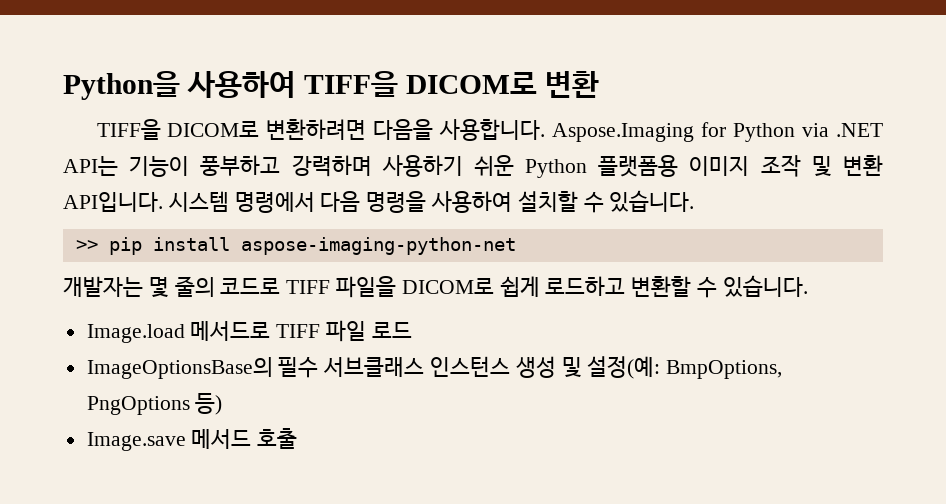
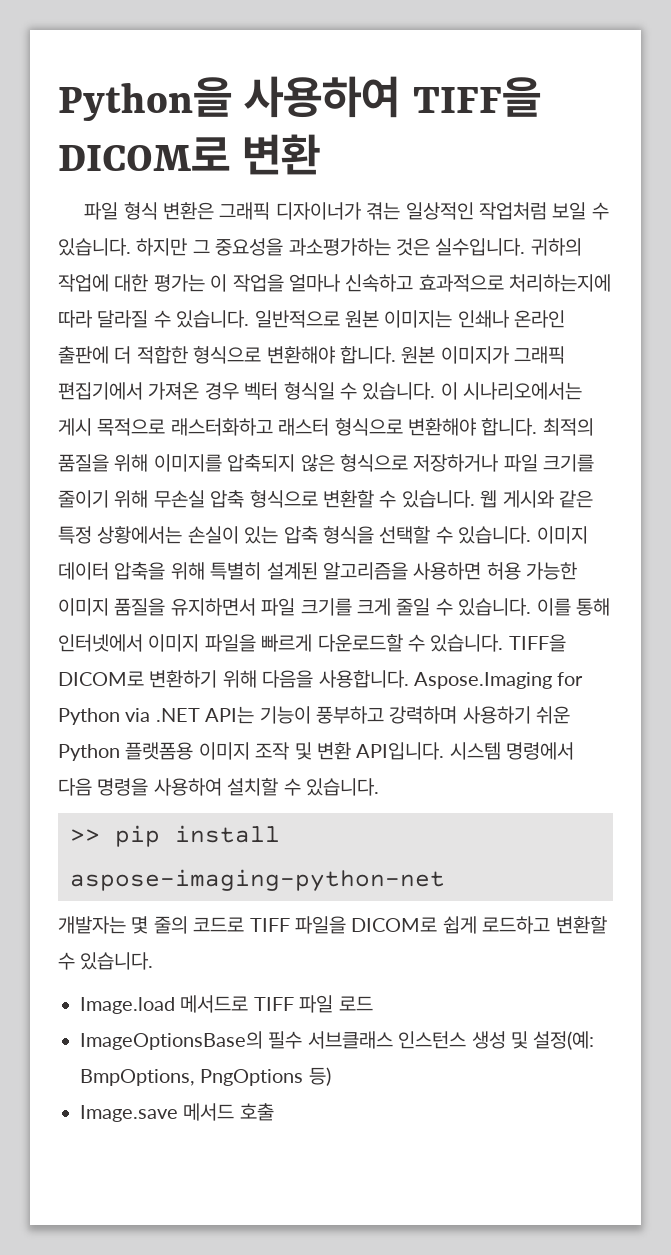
- TIFF을 DICOM로 변환하려면 다음을 사용합니다.
+ 파일 형식 변환은 그래픽 디자이너가 겪는 일상적인 작업처럼 보일 수 있습니다. 하지만 그 중요성을 과소평가하는 것은 실수입니다. 귀하의 작업에 대한 평가는 이 작업을 얼마나 신속하고 효과적으로 처리하는지에 따라 달라질 수 있습니다. 일반적으로 원본 이미지는 인쇄나 온라인 출판에 더 적합한 형식으로 변환해야 합니다. 원본 이미지가 그래픽 편집기에서 가져온 경우 벡터 형식일 수 있습니다. 이 시나리오에서는 게시 목적으로 래스터화하고 래스터 형식으로 변환해야 합니다. 최적의 품질을 위해 이미지를 압축되지 않은 형식으로 저장하거나 파일 크기를 줄이기 위해 무손실 압축 형식으로 변환할 수 있습니다. 웹 게시와 같은 특정 상황에서는 손실이 있는 압축 형식을 선택할 수 있습니다. 이미지 데이터 압축을 위해 특별히 설계된 알고리즘을 사용하면 허용 가능한 이미지 품질을 유지하면서 파일 크기를 크게 줄일 수 있습니다. 이를 통해 인터넷에서 이미지 파일을 빠르게 다운로드할 수 있습니다. TIFF을 DICOM로 변환하기 위해 다음을 사용합니다.

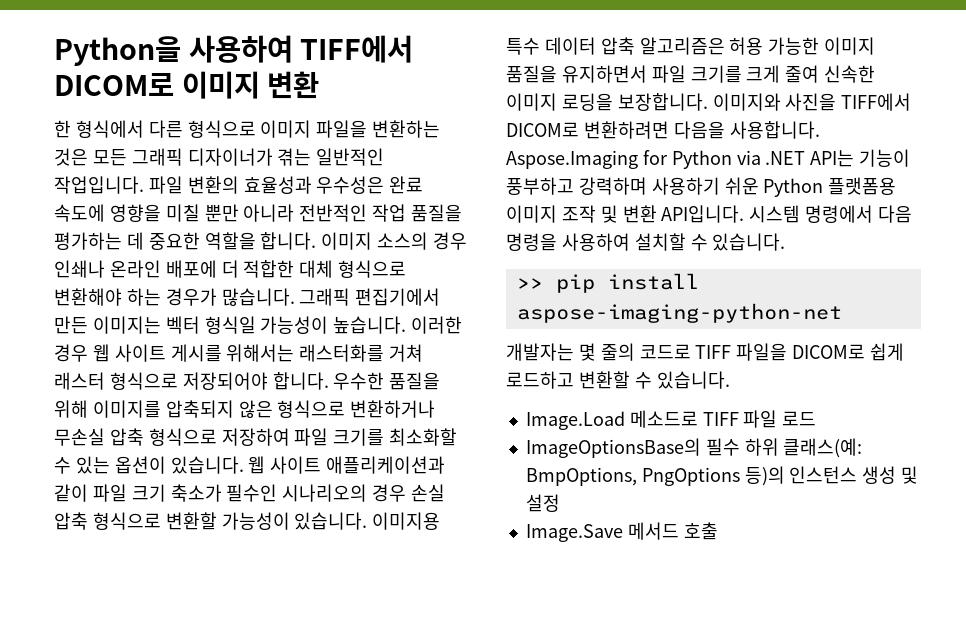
- Python을 사용하여 TIFF을 DICOM로 변환
- 파일 형식 변환은 그래픽 디자이너가 겪는 일상적인 작업처럼 보일 수 있습니다. 하지만 그 중요성을 과소평가하는 것은 실수입니다. 귀하의 작업에 대한 평가는 이 작업을 얼마나 신속하고 효과적으로 처리하는지에 따라 달라질 수 있습니다. 일반적으로 원본 이미지는 인쇄나 온라인 출판에 더 적합한 형식으로 변환해야 합니다. 원본 이미지가 그래픽 편집기에서 가져온 경우 벡터 형식일 수 있습니다. 이 시나리오에서는 게시 목적으로 래스터화하고 래스터 형식으로 변환해야 합니다. 최적의 품질을 위해 이미지를 압축되지 않은 형식으로 저장하거나 파일 크기를 줄이기 위해 무손실 압축 형식으로 변환할 수 있습니다. 웹 게시와 같은 특정 상황에서는 손실이 있는 압축 형식을 선택할 수 있습니다. 이미지 데이터 압축을 위해 특별히 설계된 알고리즘을 사용하면 허용 가능한 이미지 품질을 유지하면서 파일 크기를 크게 줄일 수 있습니다. 이를 통해 인터넷에서 이미지 파일을 빠르게 다운로드할 수 있습니다. TIFF을 DICOM로 변환하기 위해 다음을 사용합니다.
+ Python을 사용하여 TIFF에서 DICOM로 이미지 변환
+ 한 형식에서 다른 형식으로 이미지 파일을 변환하는 것은 모든 그래픽 디자이너가 겪는 일반적인 작업입니다. 파일 변환의 효율성과 우수성은 완료 속도에 영향을 미칠 뿐만 아니라 전반적인 작업 품질을 평가하는 데 중요한 역할을 합니다. 이미지 소스의 경우 인쇄나 온라인 배포에 더 적합한 대체 형식으로 변환해야 하는 경우가 많습니다. 그래픽 편집기에서 만든 이미지는 벡터 형식일 가능성이 높습니다. 이러한 경우 웹 사이트 게시를 위해서는 래스터화를 거쳐 래스터 형식으로 저장되어야 합니다. 우수한 품질을 위해 이미지를 압축되지 않은 형식으로 변환하거나 무손실 압축 형식으로 저장하여 파일 크기를 최소화할 수 있는 옵션이 있습니다. 웹 사이트 애플리케이션과 같이 파일 크기 축소가 필수인 시나리오의 경우 손실 압축 형식으로 변환할 가능성이 있습니다. 이미지용 특수 데이터 압축 알고리즘은 허용 가능한 이미지 품질을 유지하면서 파일 크기를 크게 줄여 신속한 이미지 로딩을 보장합니다. 이미지와 사진을 TIFF에서 DICOM로 변환하려면 다음을 사용합니다.
- Image.load 메서드로 TIFF 파일 로드
+ Image.Load 메소드로 TIFF 파일 로드
- ImageOptionsBase의 필수 서브클래스 인스턴스 생성 및 설정(예: BmpOptions, PngOptions 등)
- Image.save 메서드 호출
+ ImageOptionsBase의 필수 하위 클래스(예: BmpOptions, PngOptions 등)의 인스턴스 생성 및 설정
+ Image.Save 메서드 호출

